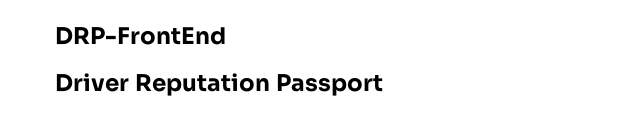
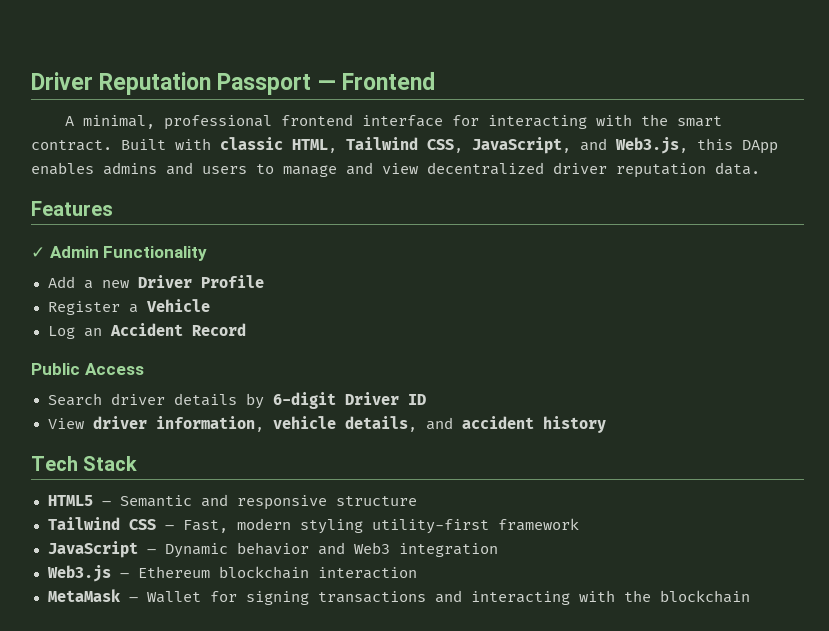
- DRP-FrontEnd
- Driver Reputation Passport
+ Driver Reputation Passport — Frontend
+ A minimal, professional frontend interface for interacting with the smart contract. Built with classic HTML, Tailwind CSS, JavaScript, and Web3.js, this DApp enables admins and users to manage and view decentralized driver reputation data.
+ Features
+ ✓ Admin Functionality
+ Add a new Driver Profile
+ Register a Vehicle
+ Log an Accident Record
+ Public Access
+ Search driver details by 6-digit Driver ID
+ View driver information, vehicle details, and accident history
+ Tech Stack
+ HTML5 – Semantic and responsive structure
+ Tailwind CSS – Fast, modern styling utility-first framework
+ JavaScript – Dynamic behavior and Web3 integration
+ Web3.js – Ethereum blockchain interaction
+ MetaMask – Wallet for signing transactions and interacting with the blockchain

